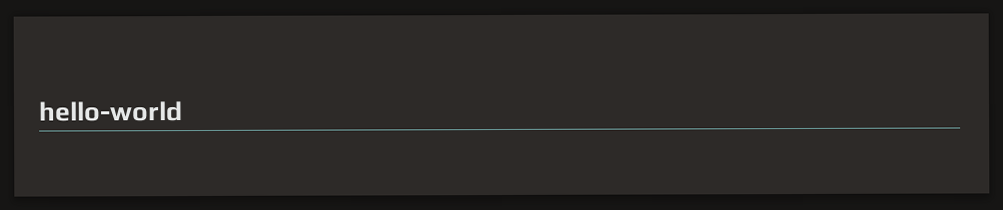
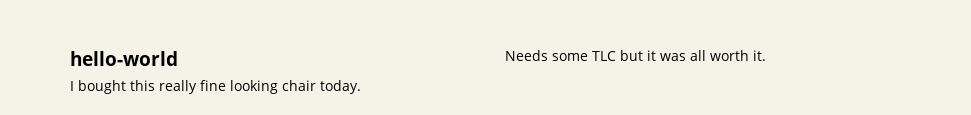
+ I bought this really fine looking chair today.
+ Needs some TLC but it was all worth it.

